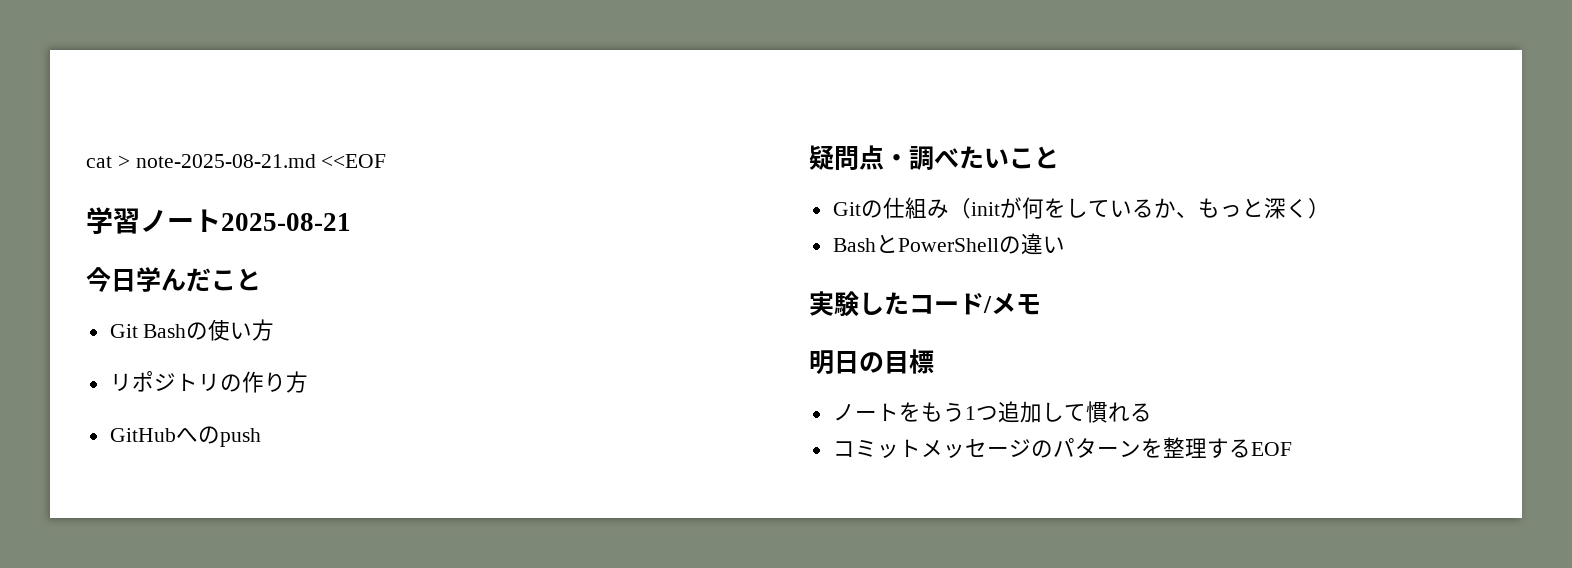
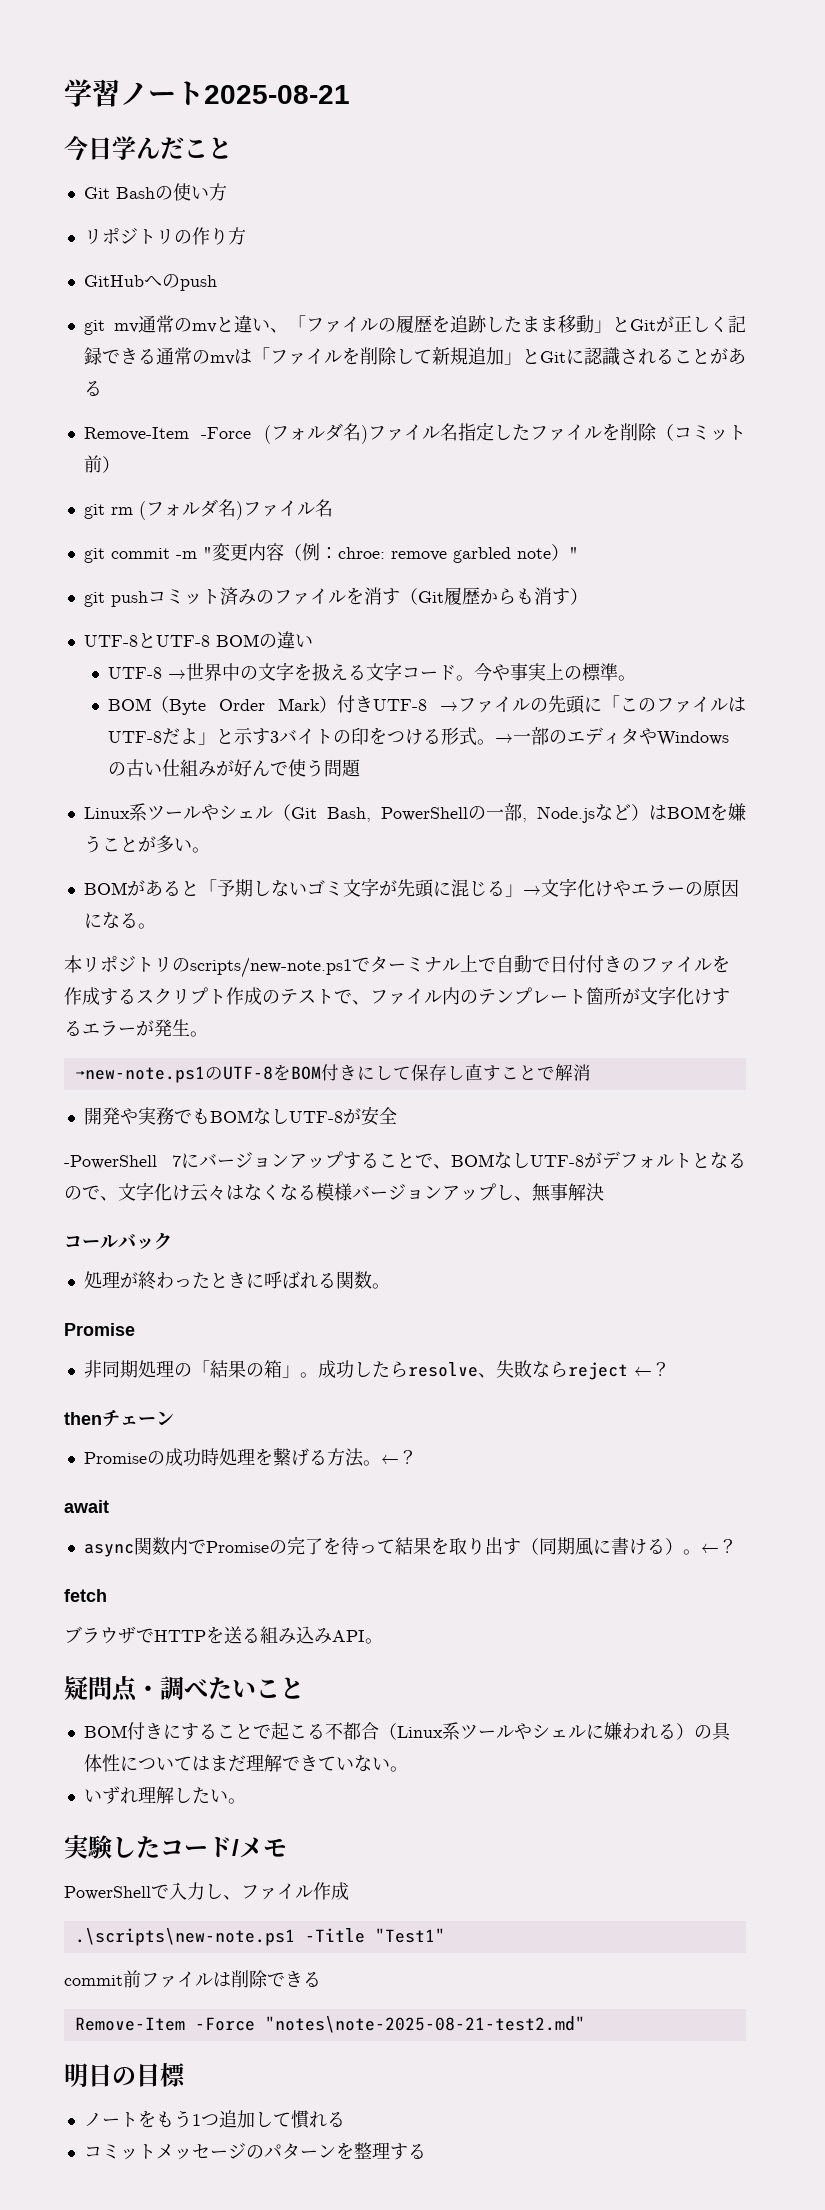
- cat > note-2025-08-21.md <<EOF
+ git mv通常のmvと違い、「ファイルの履歴を追跡したまま移動」とGitが正しく記録できる通常のmvは「ファイルを削除して新規追加」とGitに認識されることがある
+ Remove-Item -Force (フォルダ名)ファイル名指定したファイルを削除（コミット前）
+ git rm (フォルダ名)ファイル名
+ git commit -m "変更内容（例：chroe: remove garbled note）"
+ git pushコミット済みのファイルを消す（Git履歴からも消す）
+ UTF-8とUTF-8 BOMの違い
+ UTF-8 →世界中の文字を扱える文字コード。今や事実上の標準。
+ BOM（Byte Order Mark）付きUTF-8 →ファイルの先頭に「このファイルはUTF-8だよ」と示す3バイトの印をつける形式。→一部のエディタやWindowsの古い仕組みが好んで使う問題
+ Linux系ツールやシェル（Git Bash, PowerShellの一部, Node.jsなど）はBOMを嫌うことが多い。
+ BOMがあると「予期しないゴミ文字が先頭に混じる」→文字化けやエラーの原因になる。
+ 本リポジトリのscripts/new-note.ps1でターミナル上で自動で日付付きのファイルを作成するスクリプト作成のテストで、ファイル内のテンプレート箇所が文字化けするエラーが発生。
+ →new-note.ps1のUTF-8をBOM付きにして保存し直すことで解消
+ 開発や実務でもBOMなしUTF-8が安全
+ -PowerShell 7にバージョンアップすることで、BOMなしUTF-8がデフォルトとなるので、文字化け云々はなくなる模様バージョンアップし、無事解決
+ コールバック
+ 処理が終わったときに呼ばれる関数。
+ Promise
+ 非同期処理の「結果の箱」。成功したらresolve、失敗ならreject ←？
+ thenチェーン
+ Promiseの成功時処理を繋げる方法。←？
+ await
+ async関数内でPromiseの完了を待って結果を取り出す（同期風に書ける）。←？
+ fetch
+ ブラウザでHTTPを送る組み込みAPI。
- Gitの仕組み（initが何をしているか、もっと深く）
- BashとPowerShellの違い
+ BOM付きにすることで起こる不都合（Linux系ツールやシェルに嫌われる）の具体性についてはまだ理解できていない。
+ いずれ理解したい。
+ PowerShellで入力し、ファイル作成
+ .\scripts\new-note.ps1 -Title "Test1"
+ commit前ファイルは削除できる
+ Remove-Item -Force "notes\note-2025-08-21-test2.md"
- コミットメッセージのパターンを整理するEOF
+ コミットメッセージのパターンを整理する

